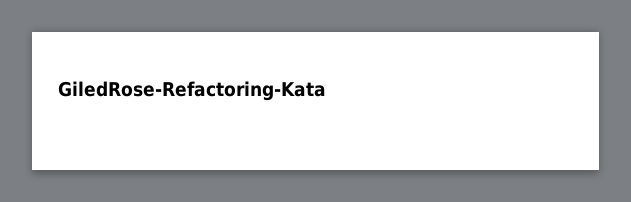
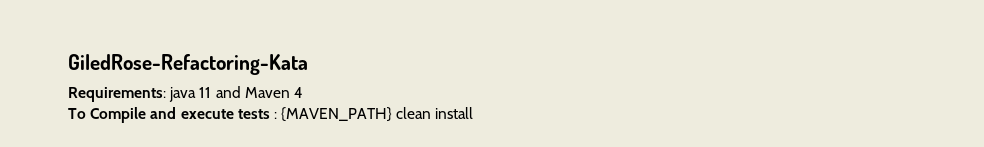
+ Requirements: java 11 and Maven 4
+ To Compile and execute tests : {MAVEN_PATH} clean install

